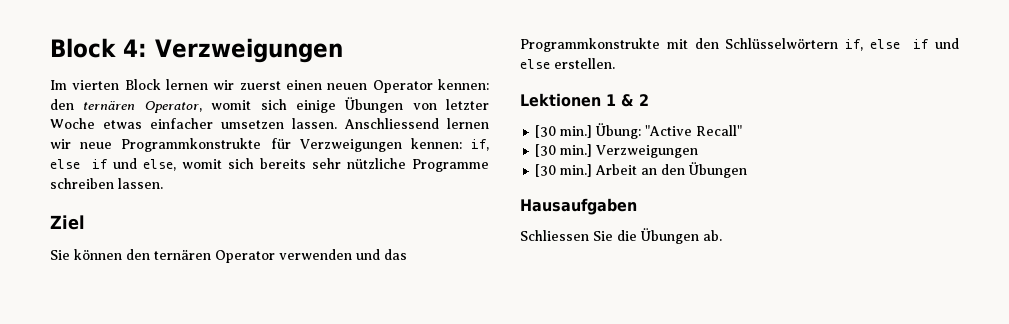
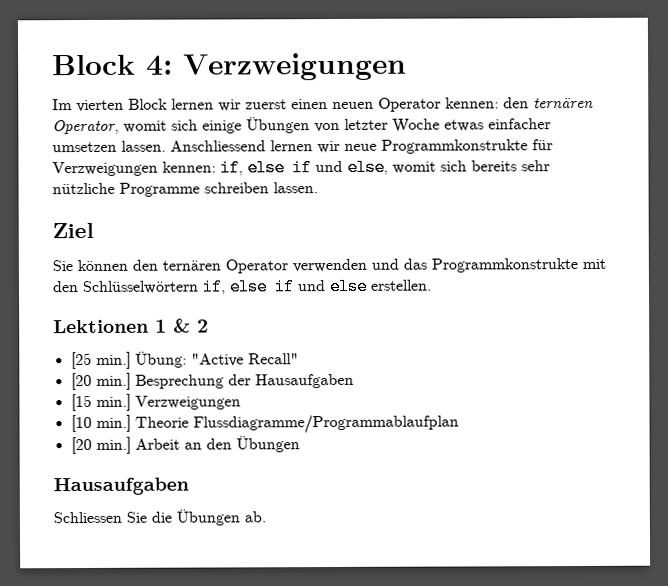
- [30 min.] Übung: "Active Recall"
+ [25 min.] Übung: "Active Recall"
- [30 min.] Verzweigungen
- [30 min.] Arbeit an den Übungen
+ [20 min.] Besprechung der Hausaufgaben
+ [15 min.] Verzweigungen
+ [10 min.] Theorie Flussdiagramme/Programmablaufplan
+ [20 min.] Arbeit an den Übungen

